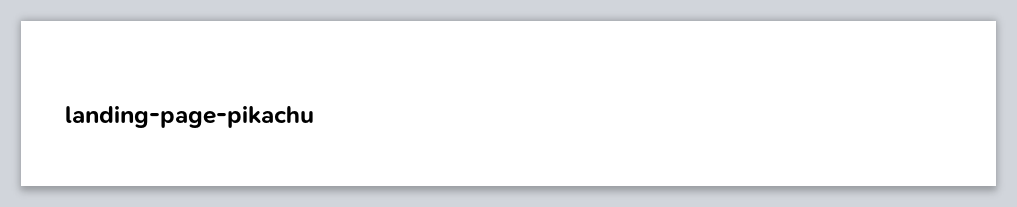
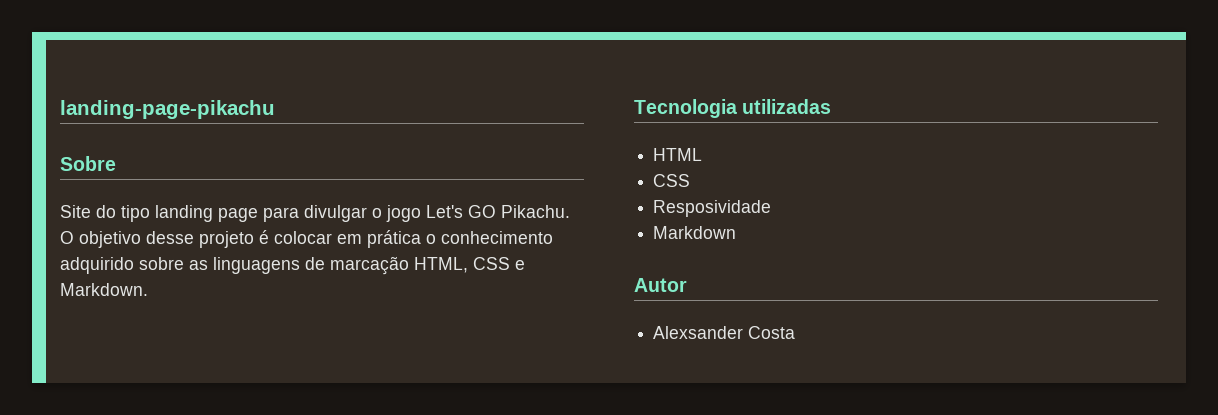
+ Sobre
+ Site do tipo landing page para divulgar o jogo Let's GO Pikachu. O objetivo desse projeto é colocar em prática o conhecimento adquirido sobre as linguagens de marcação HTML, CSS e Markdown.
+ Tecnologia utilizadas
+ HTML
+ CSS
+ Resposividade
+ Markdown
+ Autor
+ Alexsander Costa

